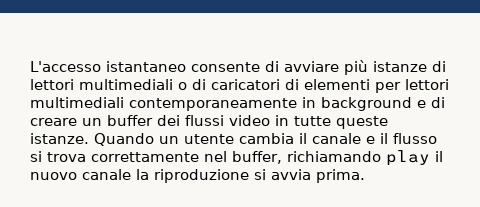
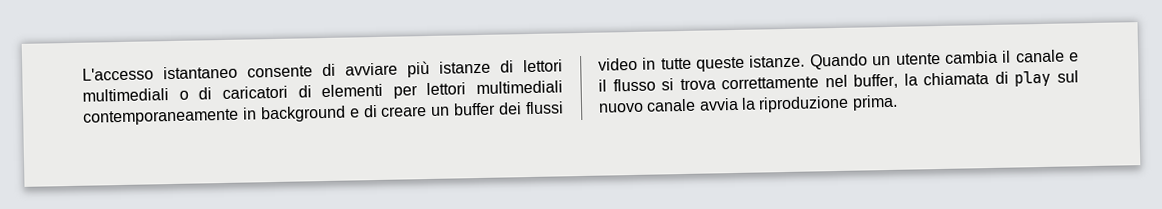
- Quando un utente cambia il canale e il flusso si trova correttamente nel buffer, richiamando play il nuovo canale la riproduzione si avvia prima.
+ Quando un utente cambia il canale e il flusso si trova correttamente nel buffer, la chiamata di play sul nuovo canale avvia la riproduzione prima.

